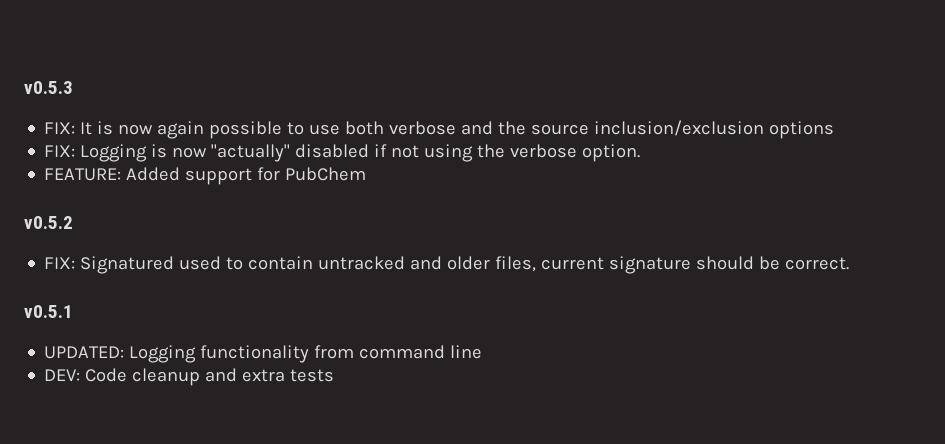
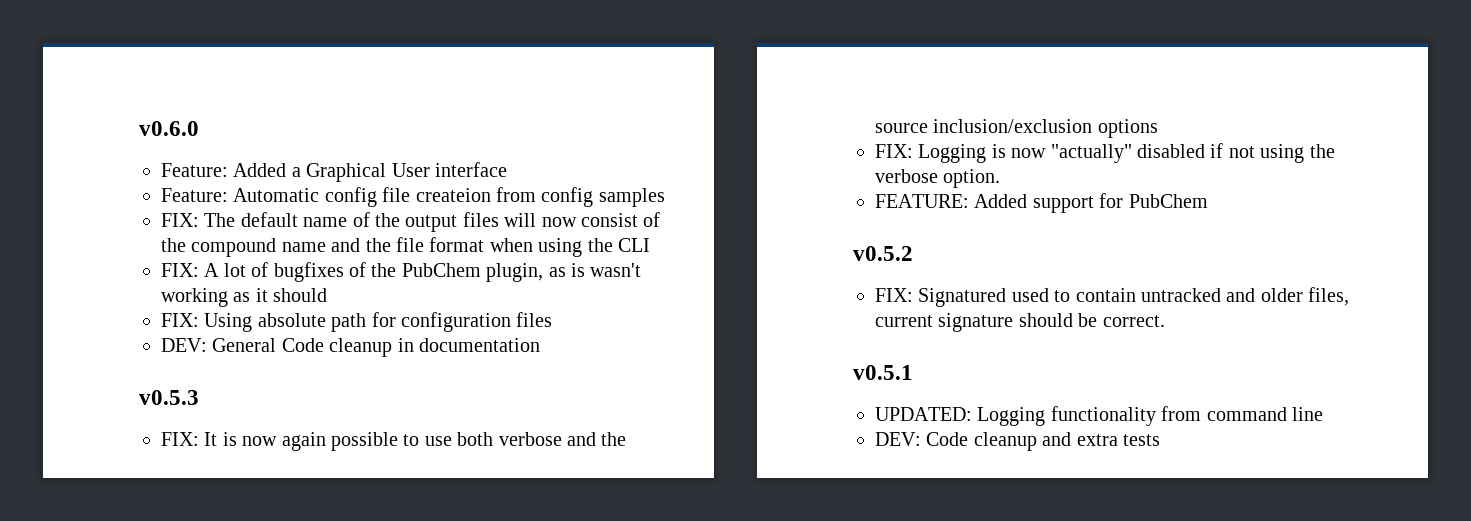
+ v0.6.0
+ Feature: Added a Graphical User interface
+ Feature: Automatic config file createion from config samples
+ FIX: The default name of the output files will now consist of the compound name and the file format when using the CLI
+ FIX: A lot of bugfixes of the PubChem plugin, as is wasn't working as it should
+ FIX: Using absolute path for configuration files
+ DEV: General Code cleanup in documentation

